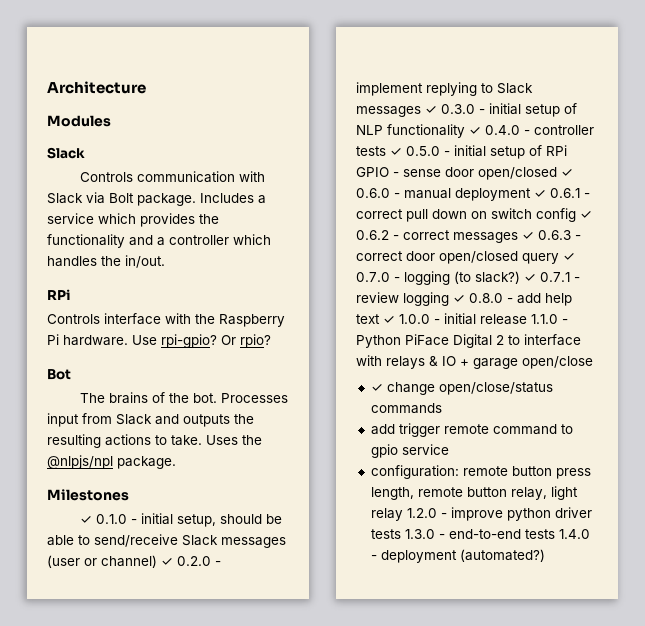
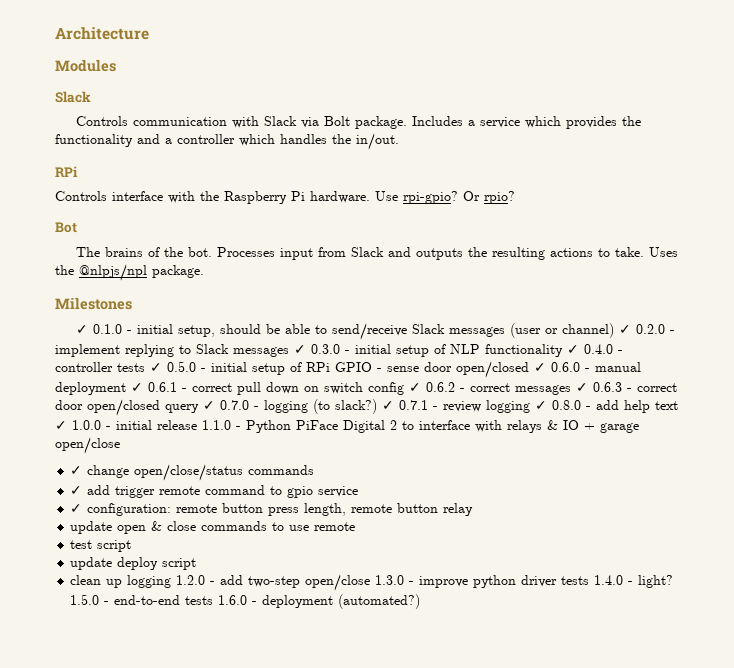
- add trigger remote command to gpio service
+ ✓ add trigger remote command to gpio service
- configuration: remote button press length, remote button relay, light relay 1.2.0 - improve python driver tests 1.3.0 - end-to-end tests 1.4.0 - deployment (automated?)
+ ✓ configuration: remote button press length, remote button relay
+ update open & close commands to use remote
+ test script
+ update deploy script
+ clean up logging 1.2.0 - add two-step open/close 1.3.0 - improve python driver tests 1.4.0 - light? 1.5.0 - end-to-end tests 1.6.0 - deployment (automated?)

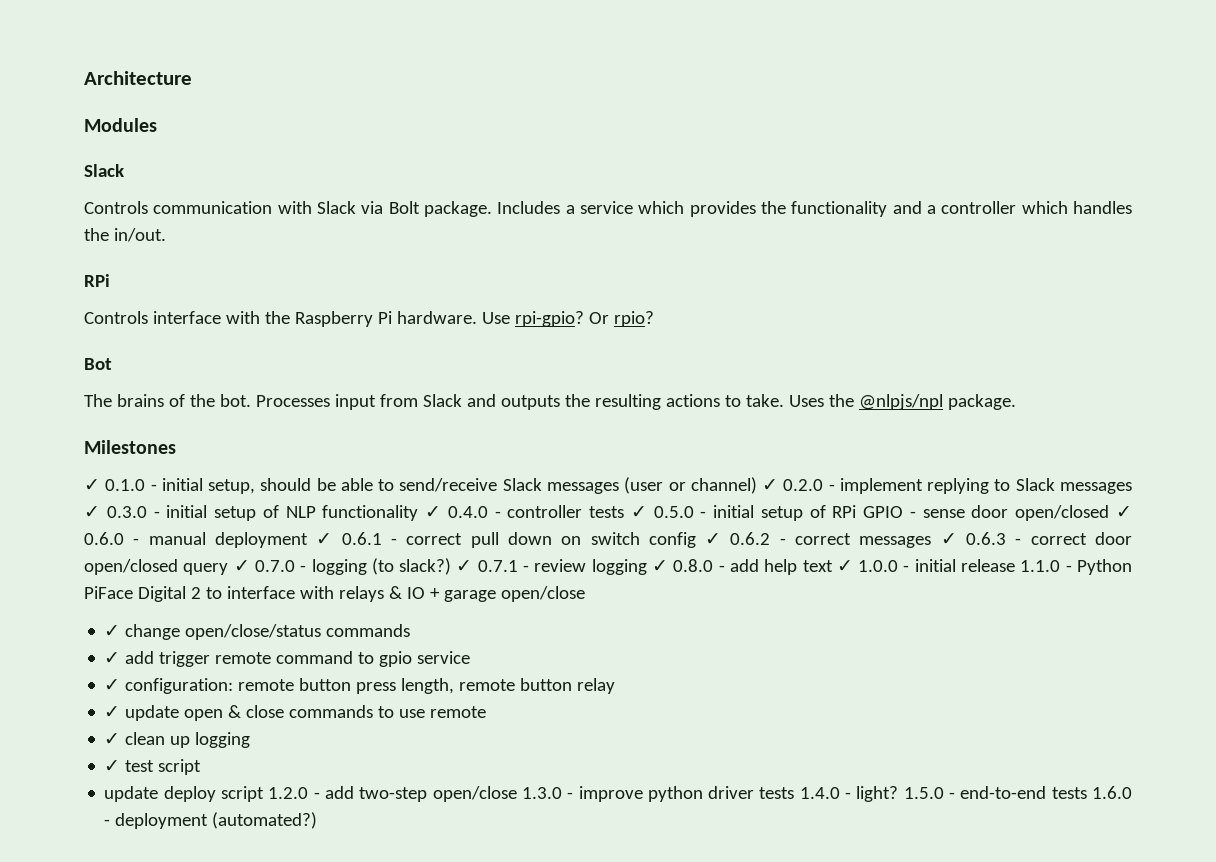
- update open & close commands to use remote
+ ✓ update open & close commands to use remote
- test script
+ ✓ clean up logging
+ ✓ test script
- update deploy script
- clean up logging 1.2.0 - add two-step open/close 1.3.0 - improve python driver tests 1.4.0 - light?
+ update deploy script 1.2.0 - add two-step open/close 1.3.0 - improve python driver tests 1.4.0 - light?

